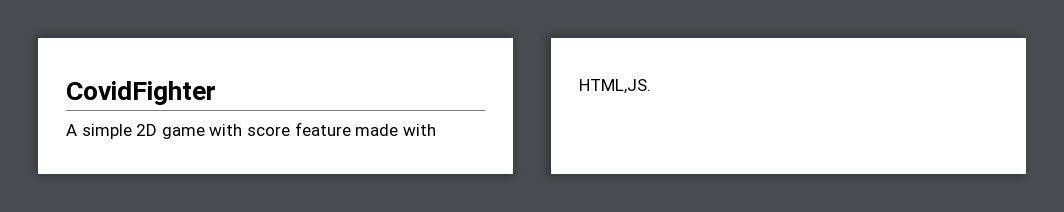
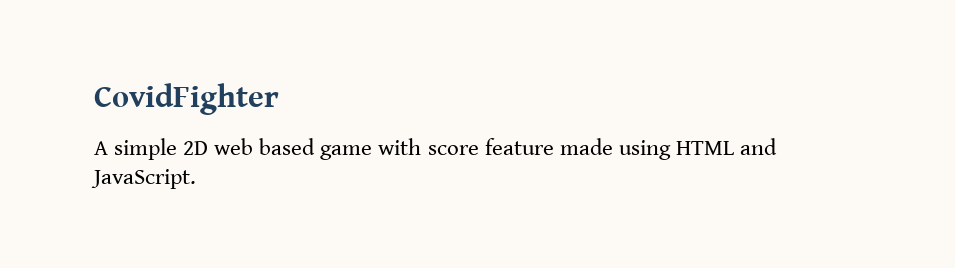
- A simple 2D game with score feature made with HTML,JS.
+ A simple 2D web based game with score feature made using HTML and JavaScript.

